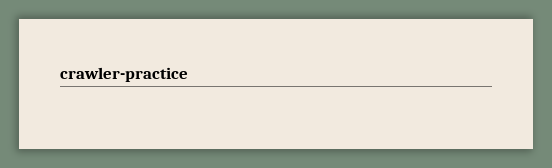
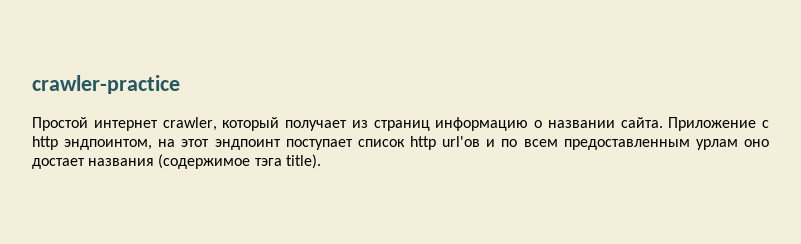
+ Простой интернет crawler, который получает из страниц информацию о названии сайта. Приложение с http эндпоинтом, на этот эндпоинт поступает список http url'ов и по всем предоставленным урлам оно достает названия (содержимое тэга title).

